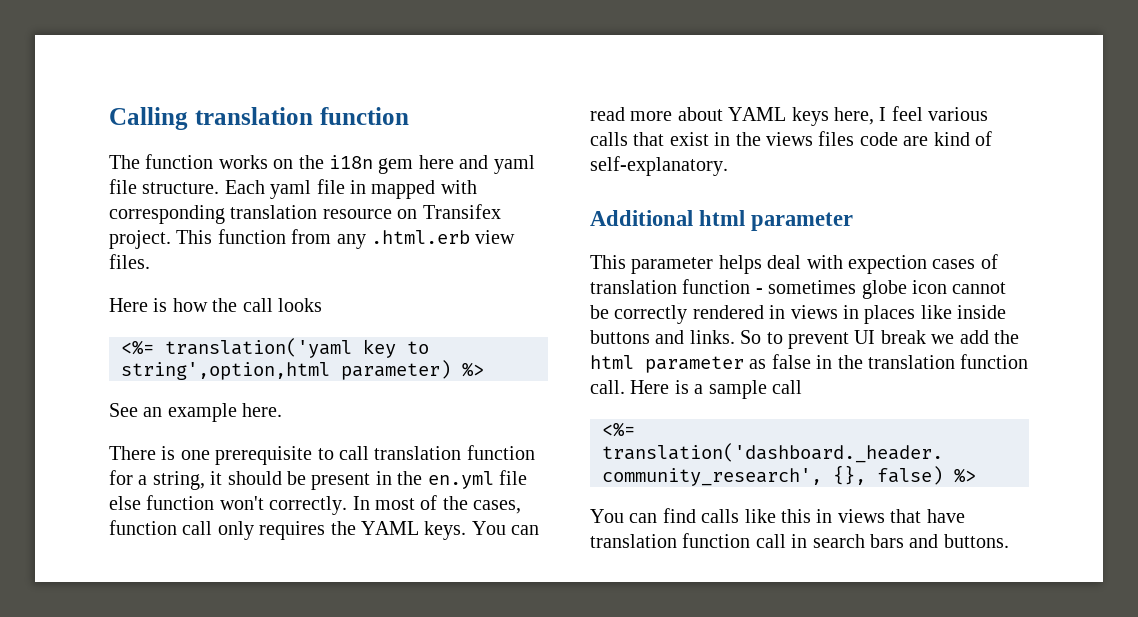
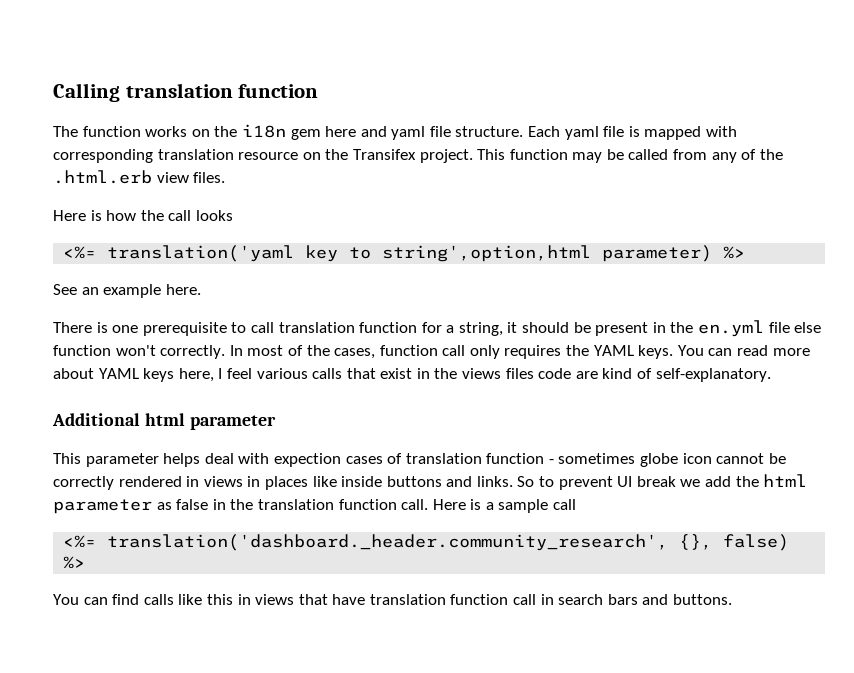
- Each yaml file in mapped with corresponding translation resource on Transifex project.
+ Each yaml file is mapped with corresponding translation resource on the Transifex project.
- This function from any .html.erb view files.
+ This function may be called from any of the .html.erb view files.

